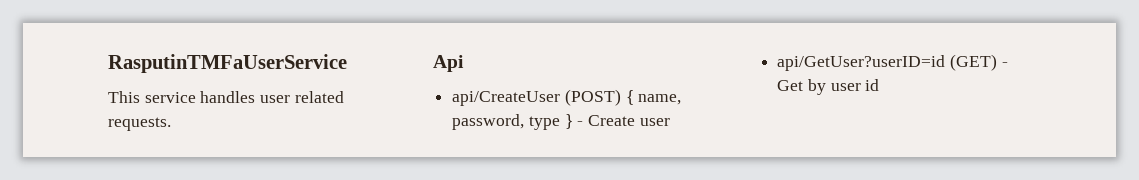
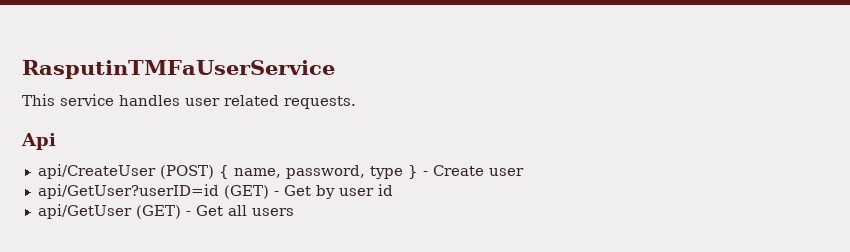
+ api/GetUser (GET) - Get all users

